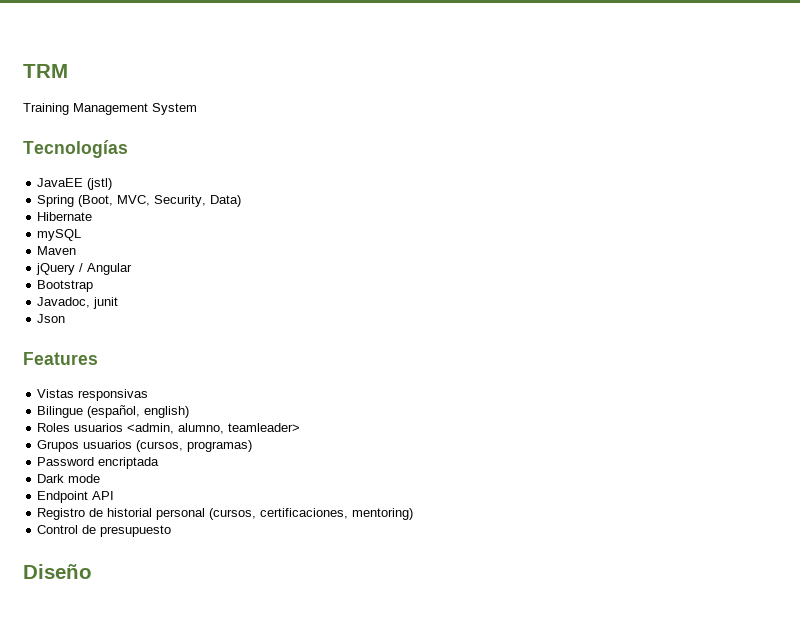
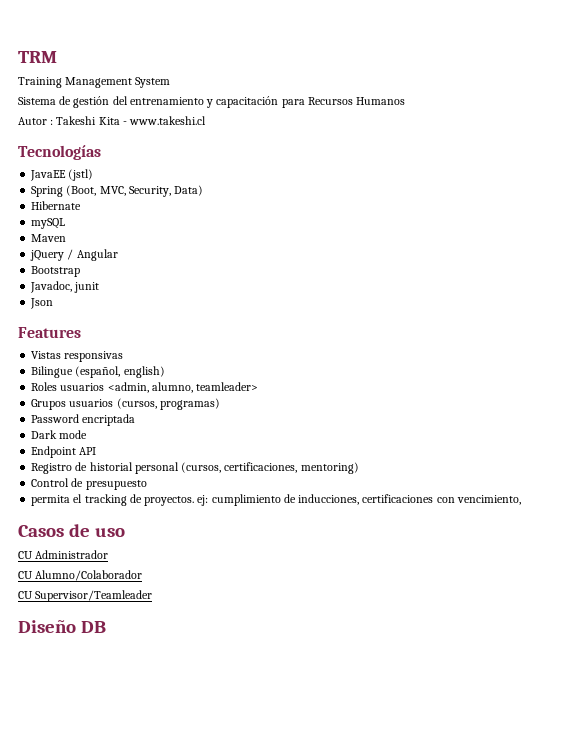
+ Sistema de gestión del entrenamiento y capacitación para Recursos Humanos
+ Autor : Takeshi Kita - www.takeshi.cl
+ permita el tracking de proyectos. ej: cumplimiento de inducciones, certificaciones con vencimiento,
+ Casos de uso
+ CU Administrador
+ CU Alumno/Colaborador
+ CU Supervisor/Teamleader
- Diseño
+ Diseño DB

